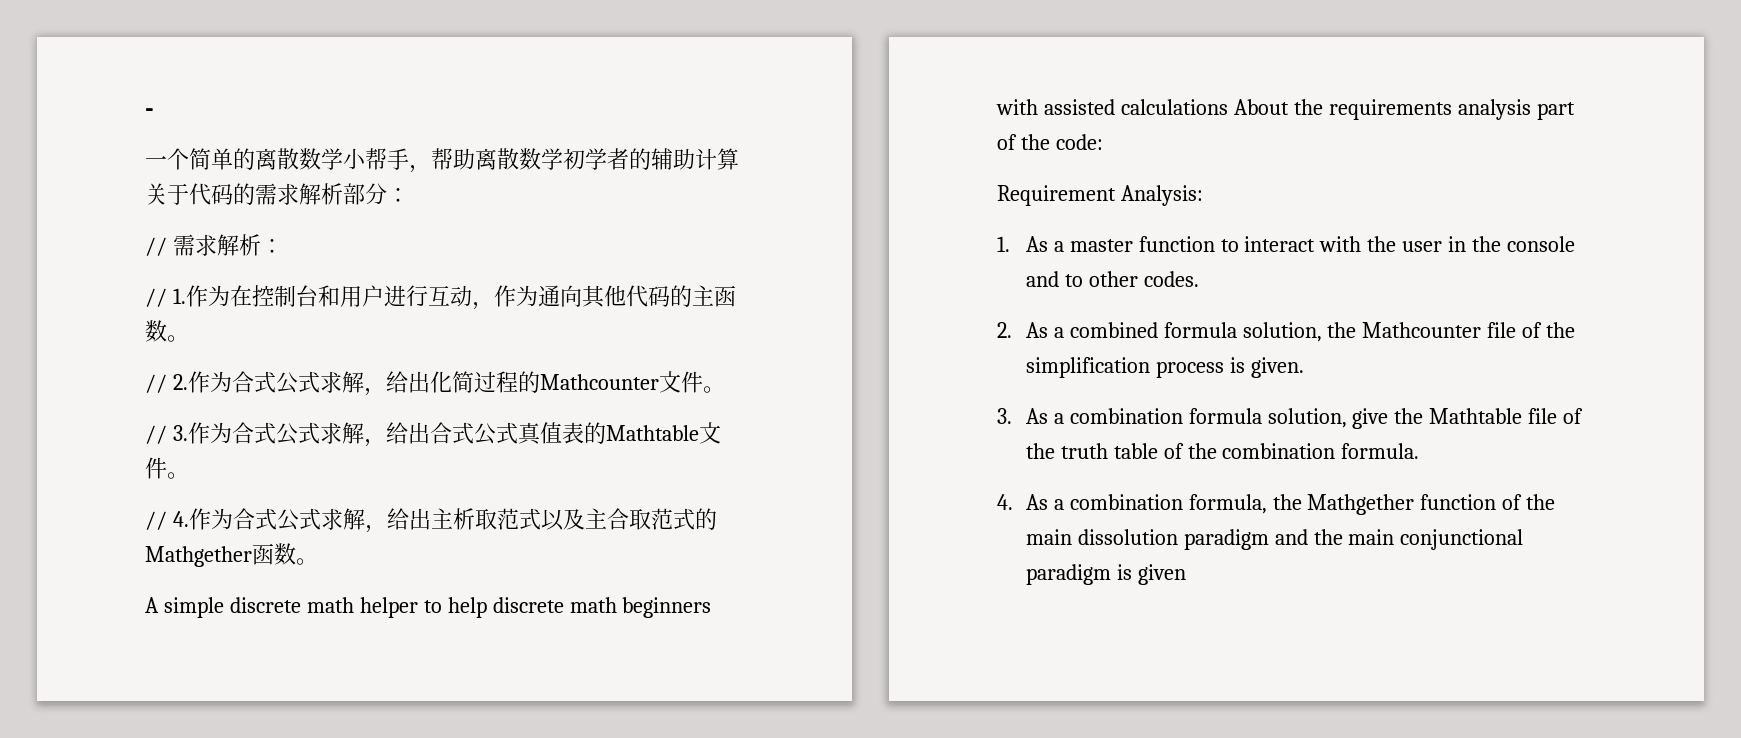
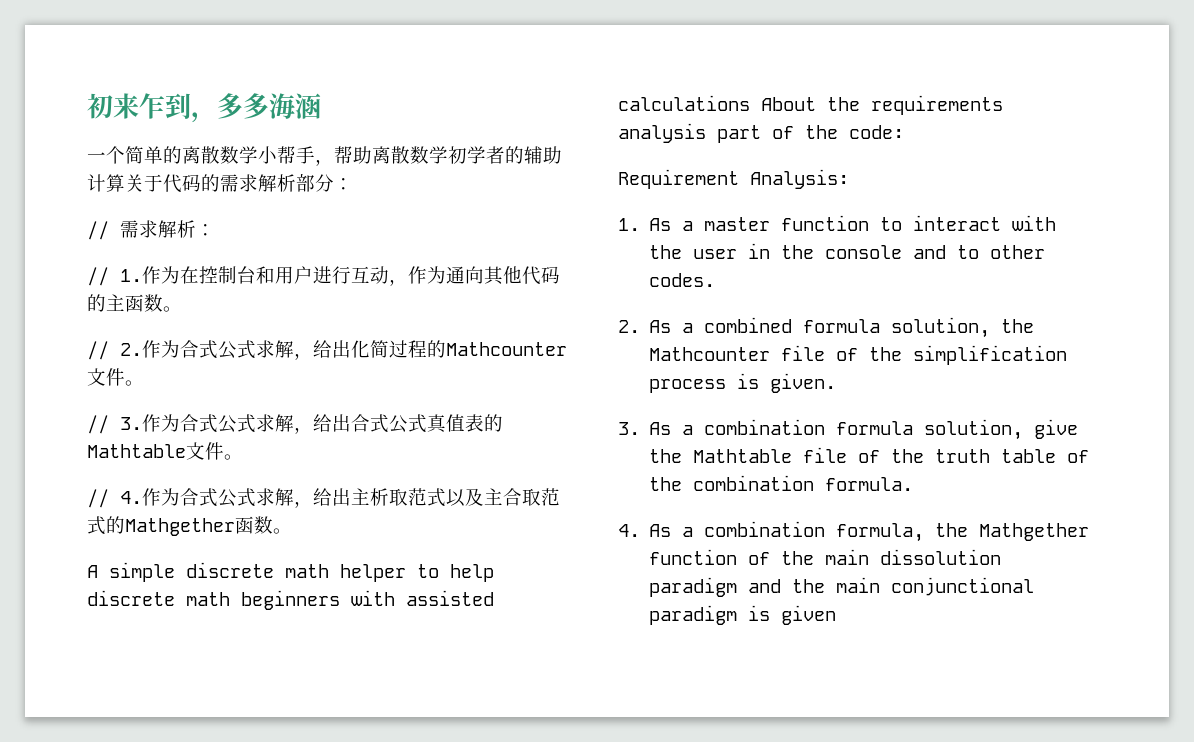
- -
+ 初来乍到，多多海涵

